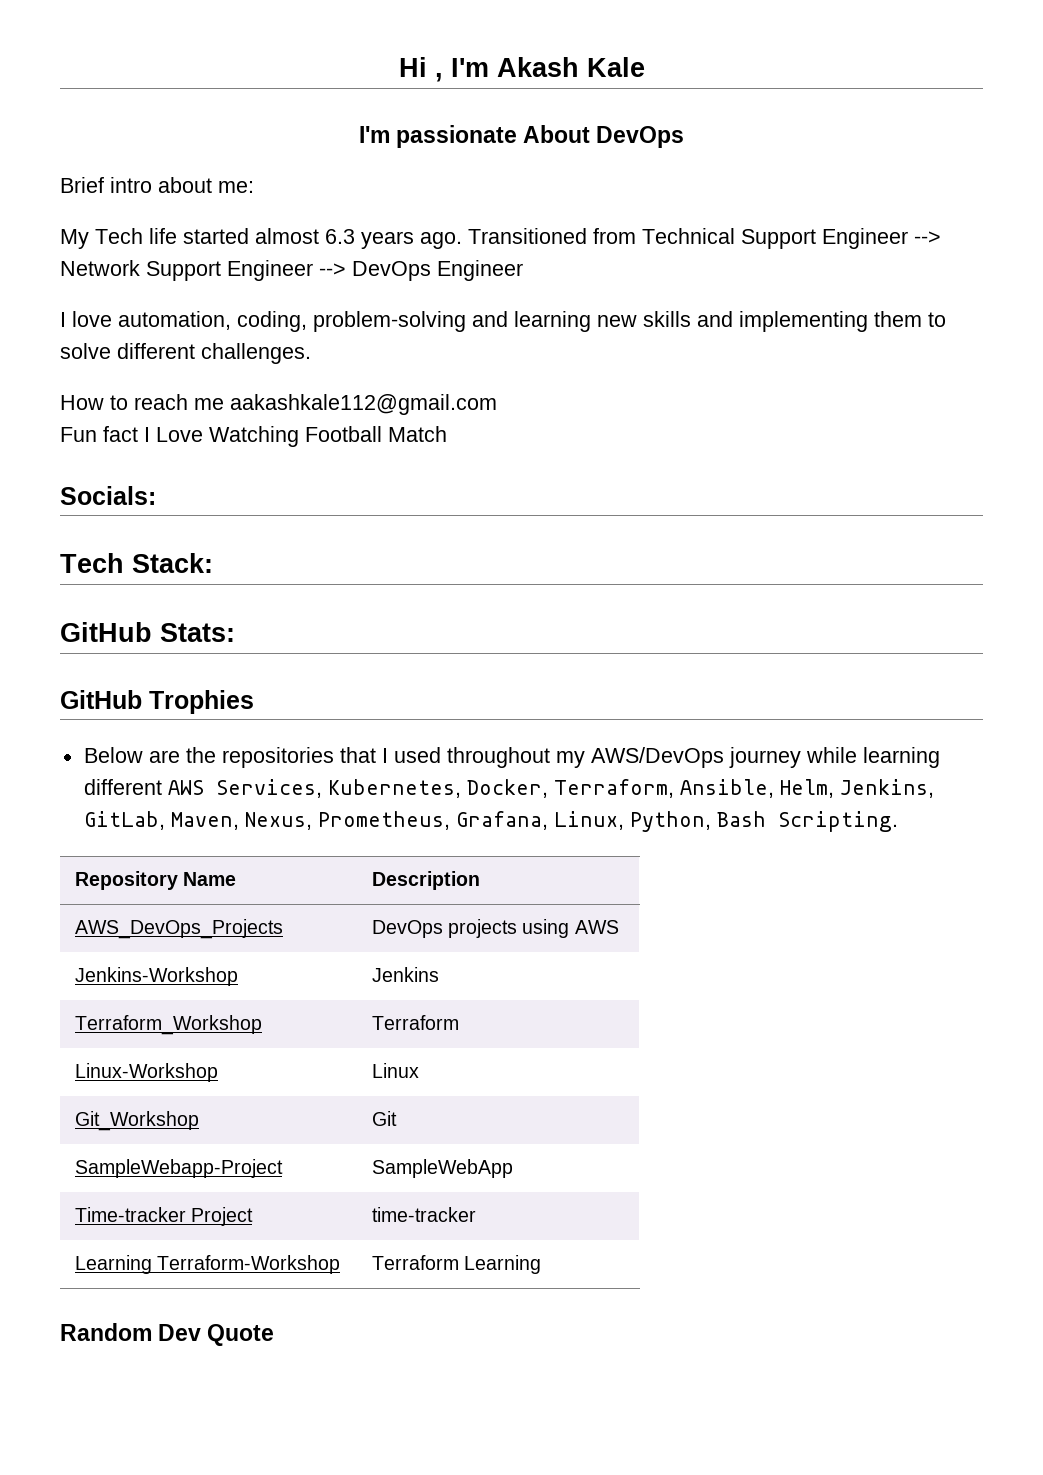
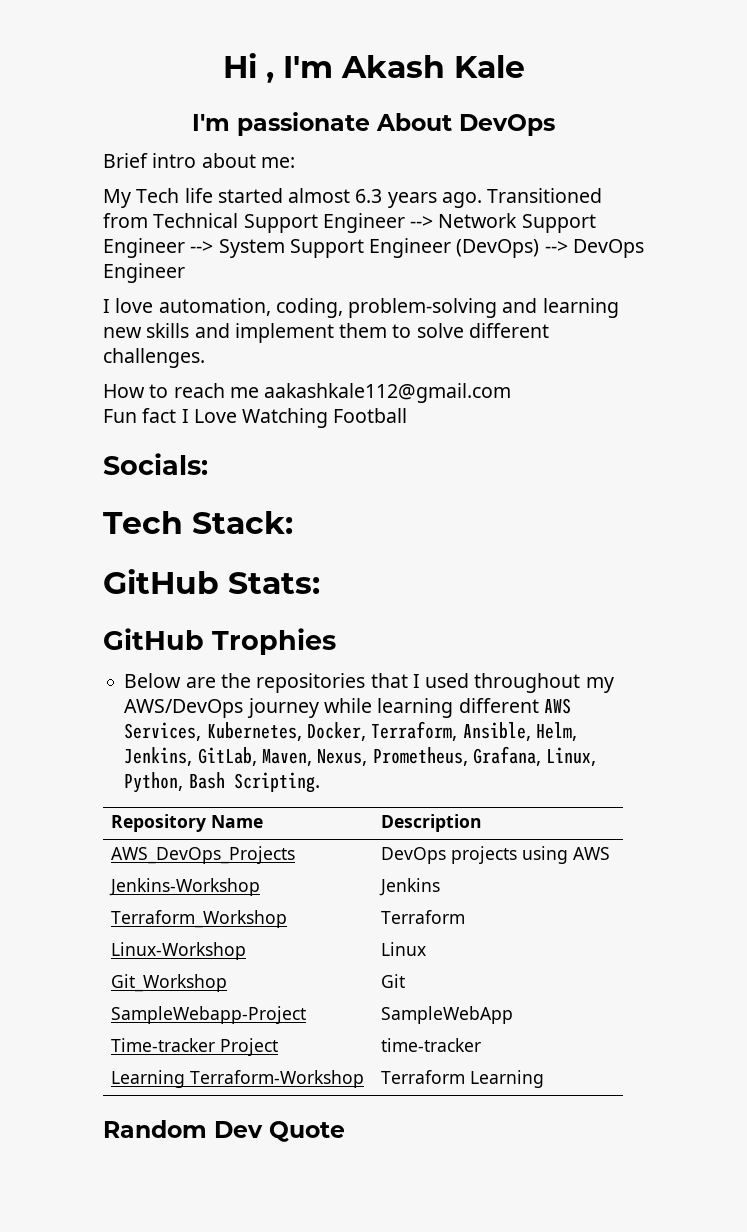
- Transitioned from Technical Support Engineer --> Network Support Engineer --> DevOps Engineer
+ Transitioned from Technical Support Engineer --> Network Support Engineer --> System Support Engineer (DevOps) --> DevOps Engineer
- I love automation, coding, problem-solving and learning new skills and implementing them to solve different challenges.
+ I love automation, coding, problem-solving and learning new skills and implement them to solve different challenges.
- Fun fact I Love Watching Football Match
+ Fun fact I Love Watching Football

